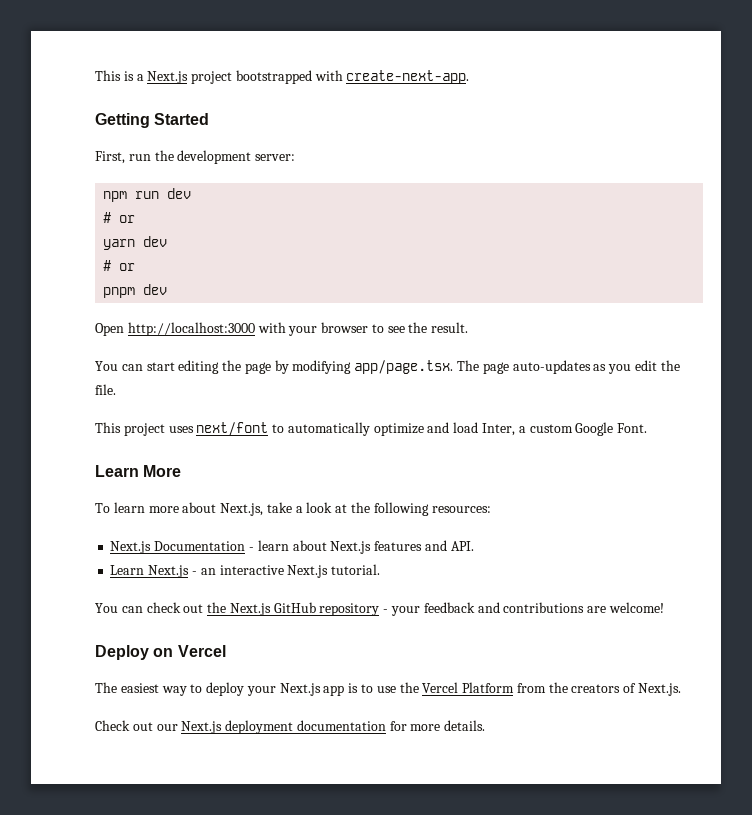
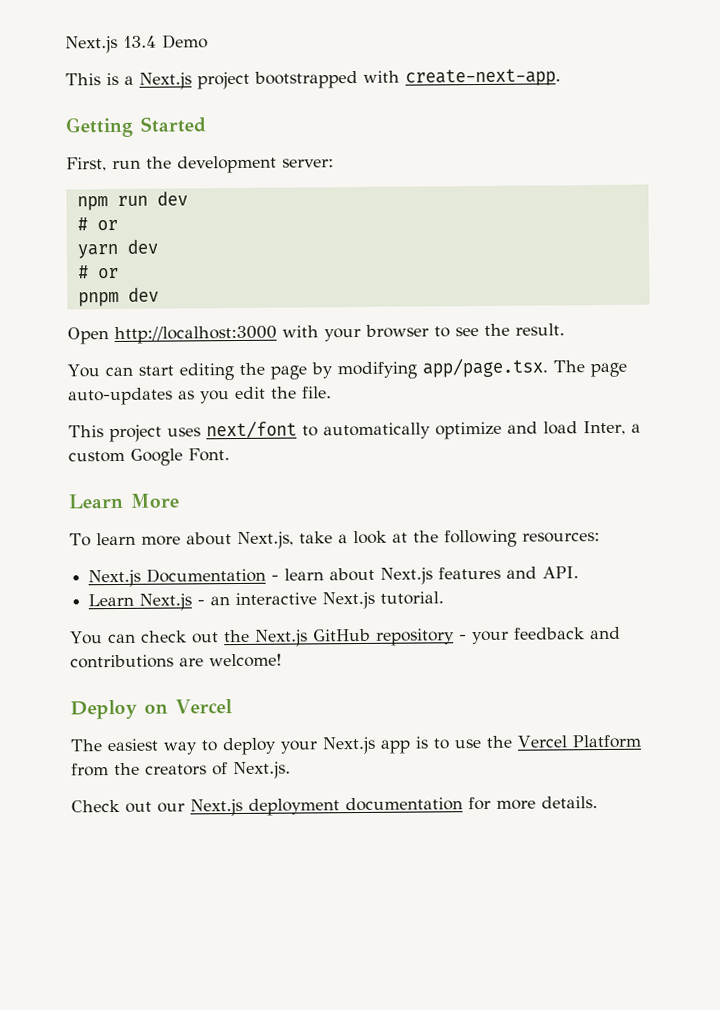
+ Next.js 13.4 Demo

